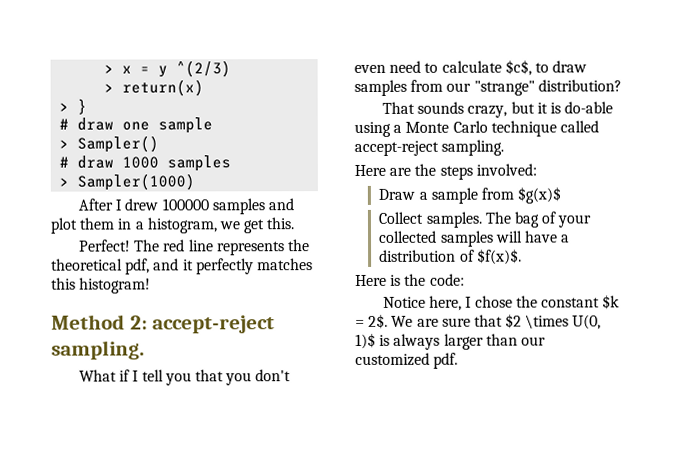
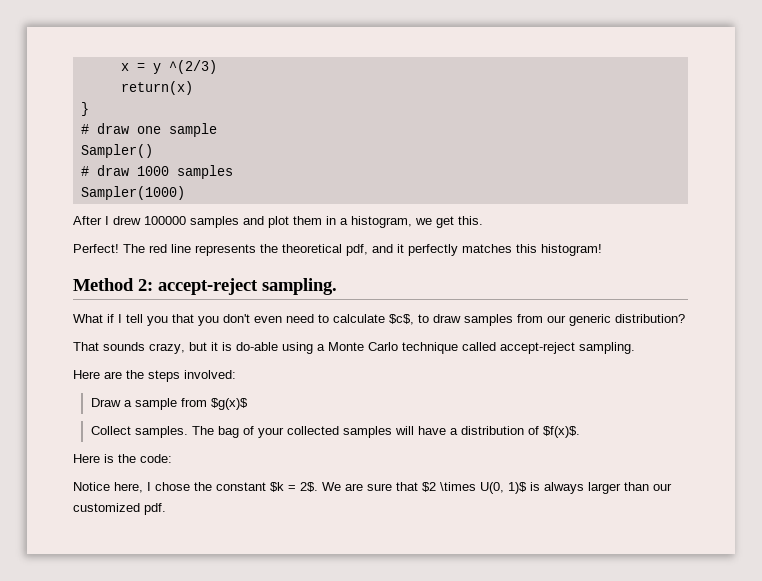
- > x = y ^(2/3)
+ x = y ^(2/3)
- > return(x)
+ return(x)
- > }
+ }
- > Sampler()
+ Sampler()
- > Sampler(1000)
+ Sampler(1000)
- What if I tell you that you don't even need to calculate $c$, to draw samples from our "strange" distribution?
+ What if I tell you that you don't even need to calculate $c$, to draw samples from our generic distribution?

